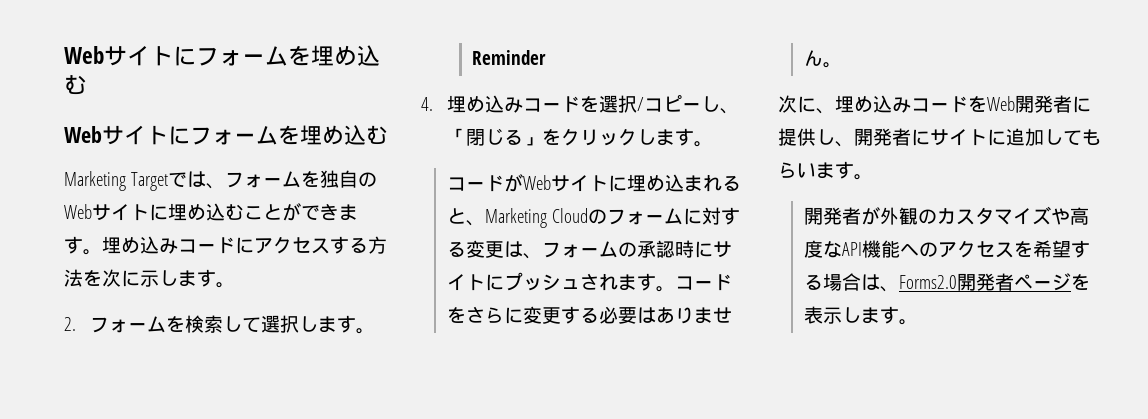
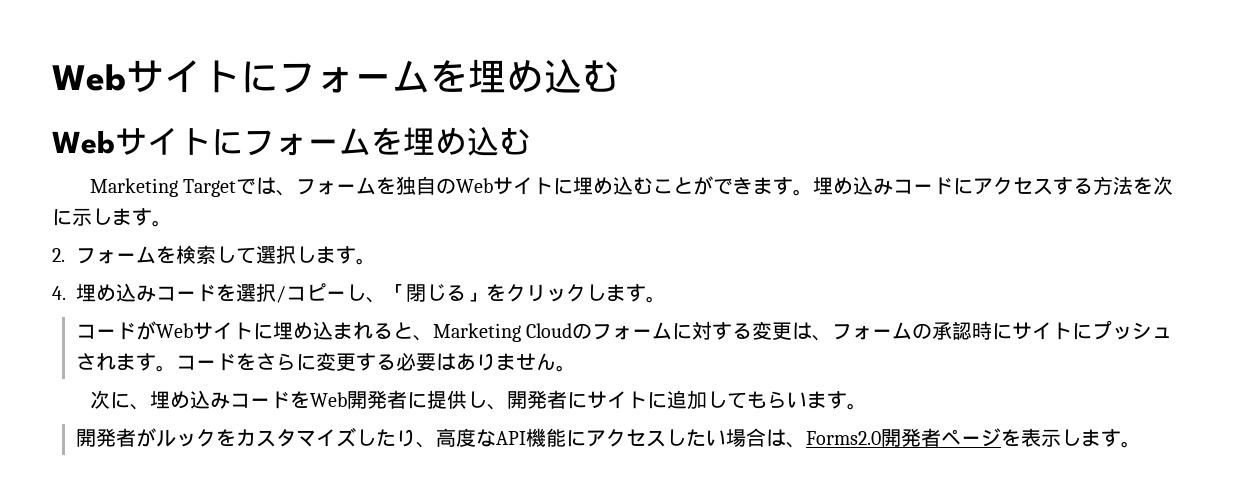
- Reminder
- 開発者が外観のカスタマイズや高度なAPI機能へのアクセスを希望する場合は、Forms2.0開発者ページを表示します。
+ 開発者がルックをカスタマイズしたり、高度なAPI機能にアクセスしたい場合は、Forms2.0開発者ページを表示します。

